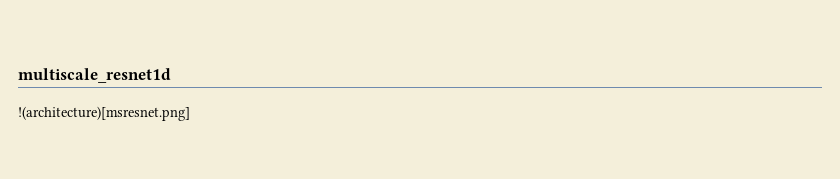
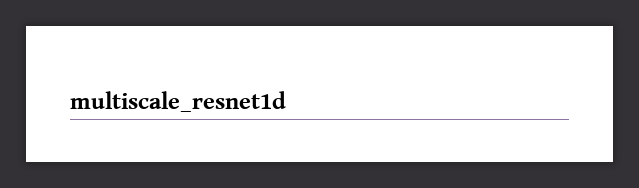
- !(architecture)[msresnet.png]

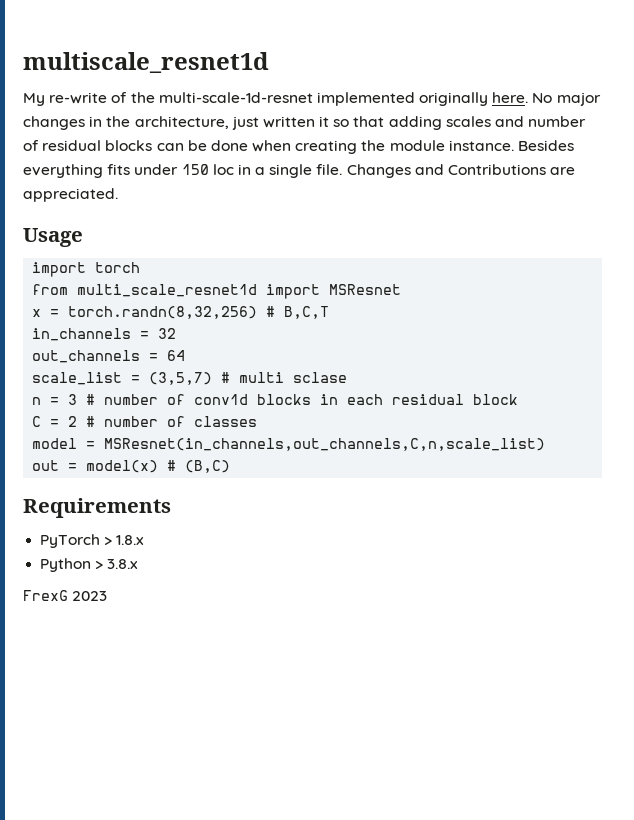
+ My re-write of the multi-scale-1d-resnet implemented originally here. No major changes in the architecture, just written it so that adding scales and number of residual blocks can be done when creating the module instance. Besides everything fits under 150 loc in a single file. Changes and Contributions are appreciated.
+ Usage
+ import torch
+ from multi_scale_resnet1d import MSResnet
+ x = torch.randn(8,32,256) # B,C,T
+ in_channels = 32
+ out_channels = 64
+ scale_list = (3,5,7) # multi sclase
+ n = 3 # number of conv1d blocks in each residual block
+ C = 2 # number of classes
+ model = MSResnet(in_channels,out_channels,C,n,scale_list)
+ out = model(x) # (B,C)
+ Requirements
+ PyTorch > 1.8.x
+ Python > 3.8.x
+ FrexG 2023

